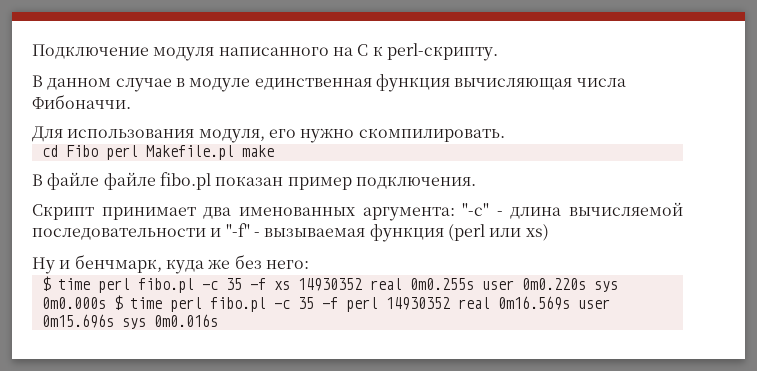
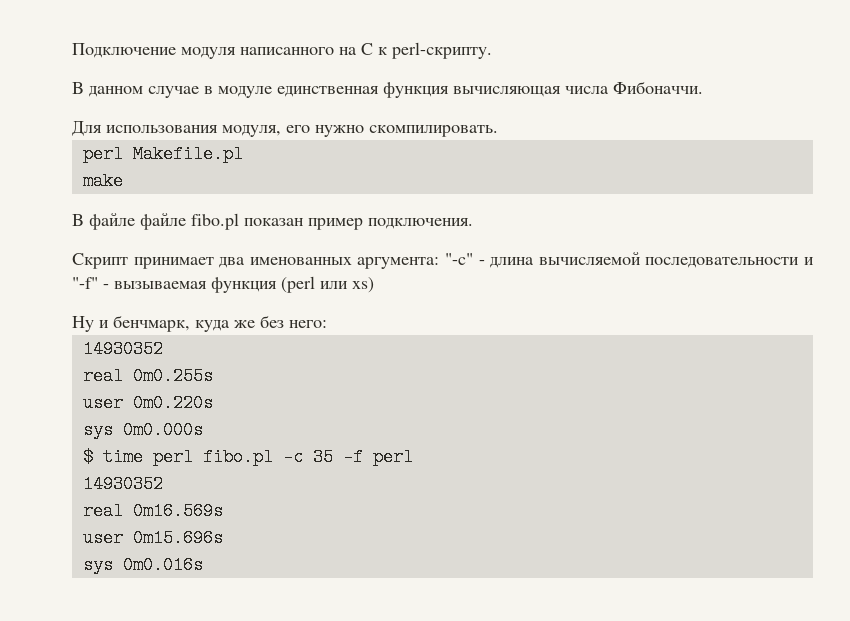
- cd Fibo perl Makefile.pl make
+ perl Makefile.pl
+ make
  Ну и бенчмарк, куда же без него:
- $ time perl fibo.pl -c 35 -f xs 14930352 real 0m0.255s user 0m0.220s sys 0m0.000s $ time perl fibo.pl -c 35 -f perl 14930352 real 0m16.569s user 0m15.696s sys 0m0.016s
+ 14930352
+ real 0m0.255s
+ user 0m0.220s
+ sys 0m0.000s
+ $ time perl fibo.pl -c 35 -f perl
+ 14930352
+ real 0m16.569s
+ user 0m15.696s
+ sys 0m0.016s

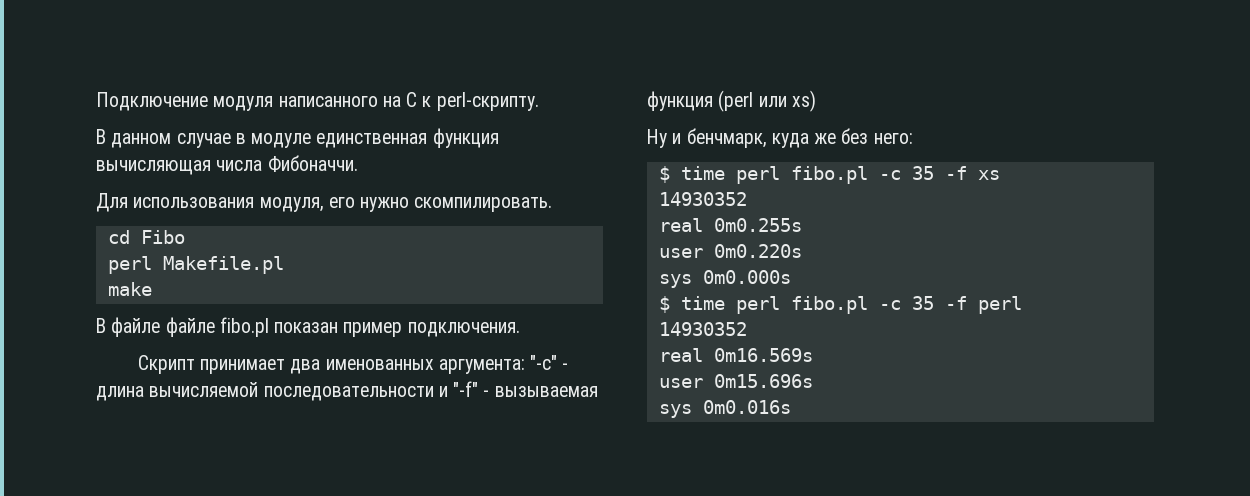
+ cd Fibo
+ $ time perl fibo.pl -c 35 -f xs

